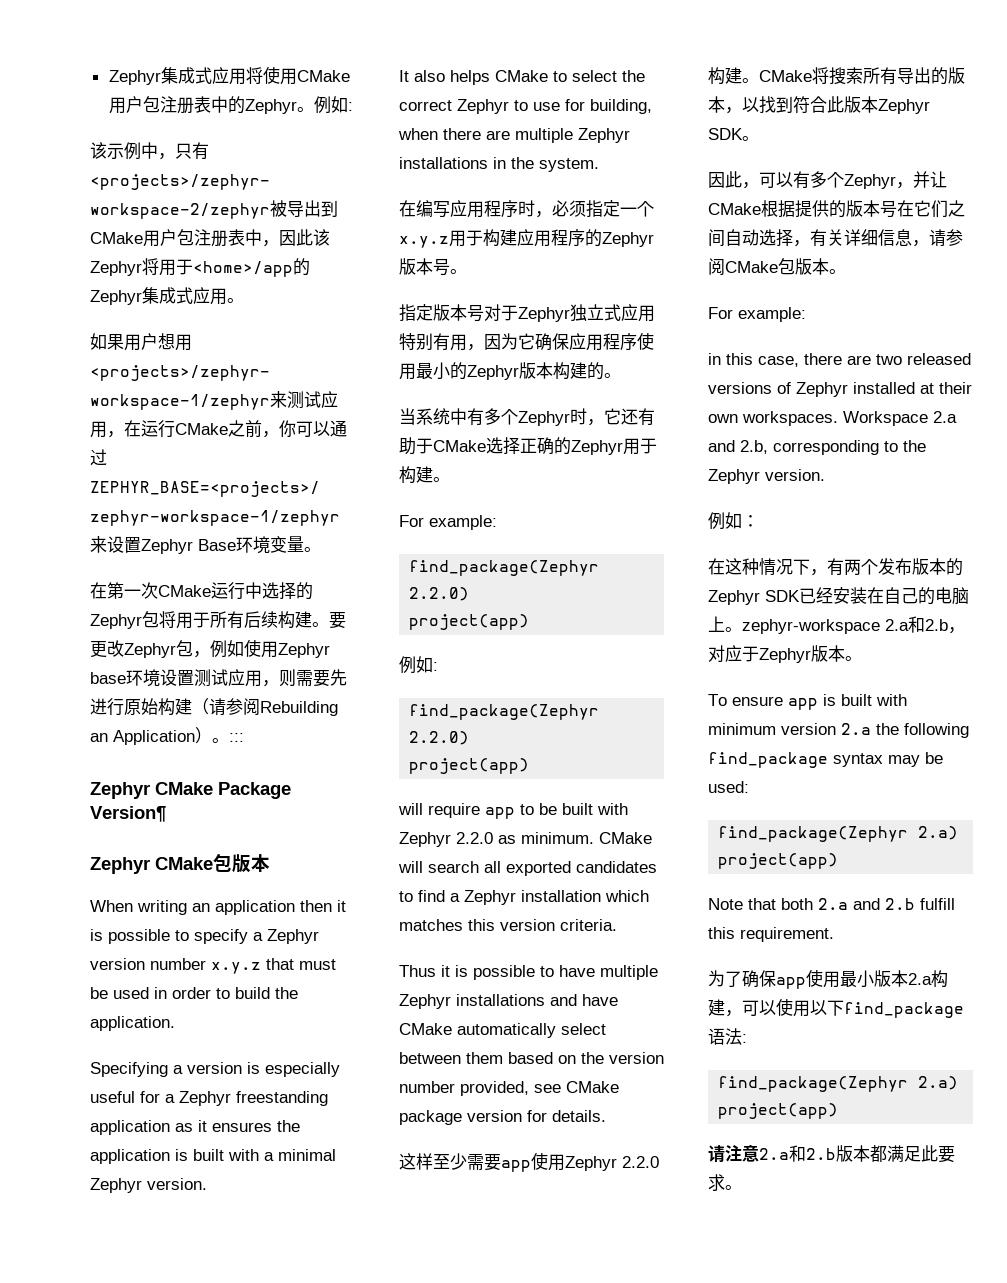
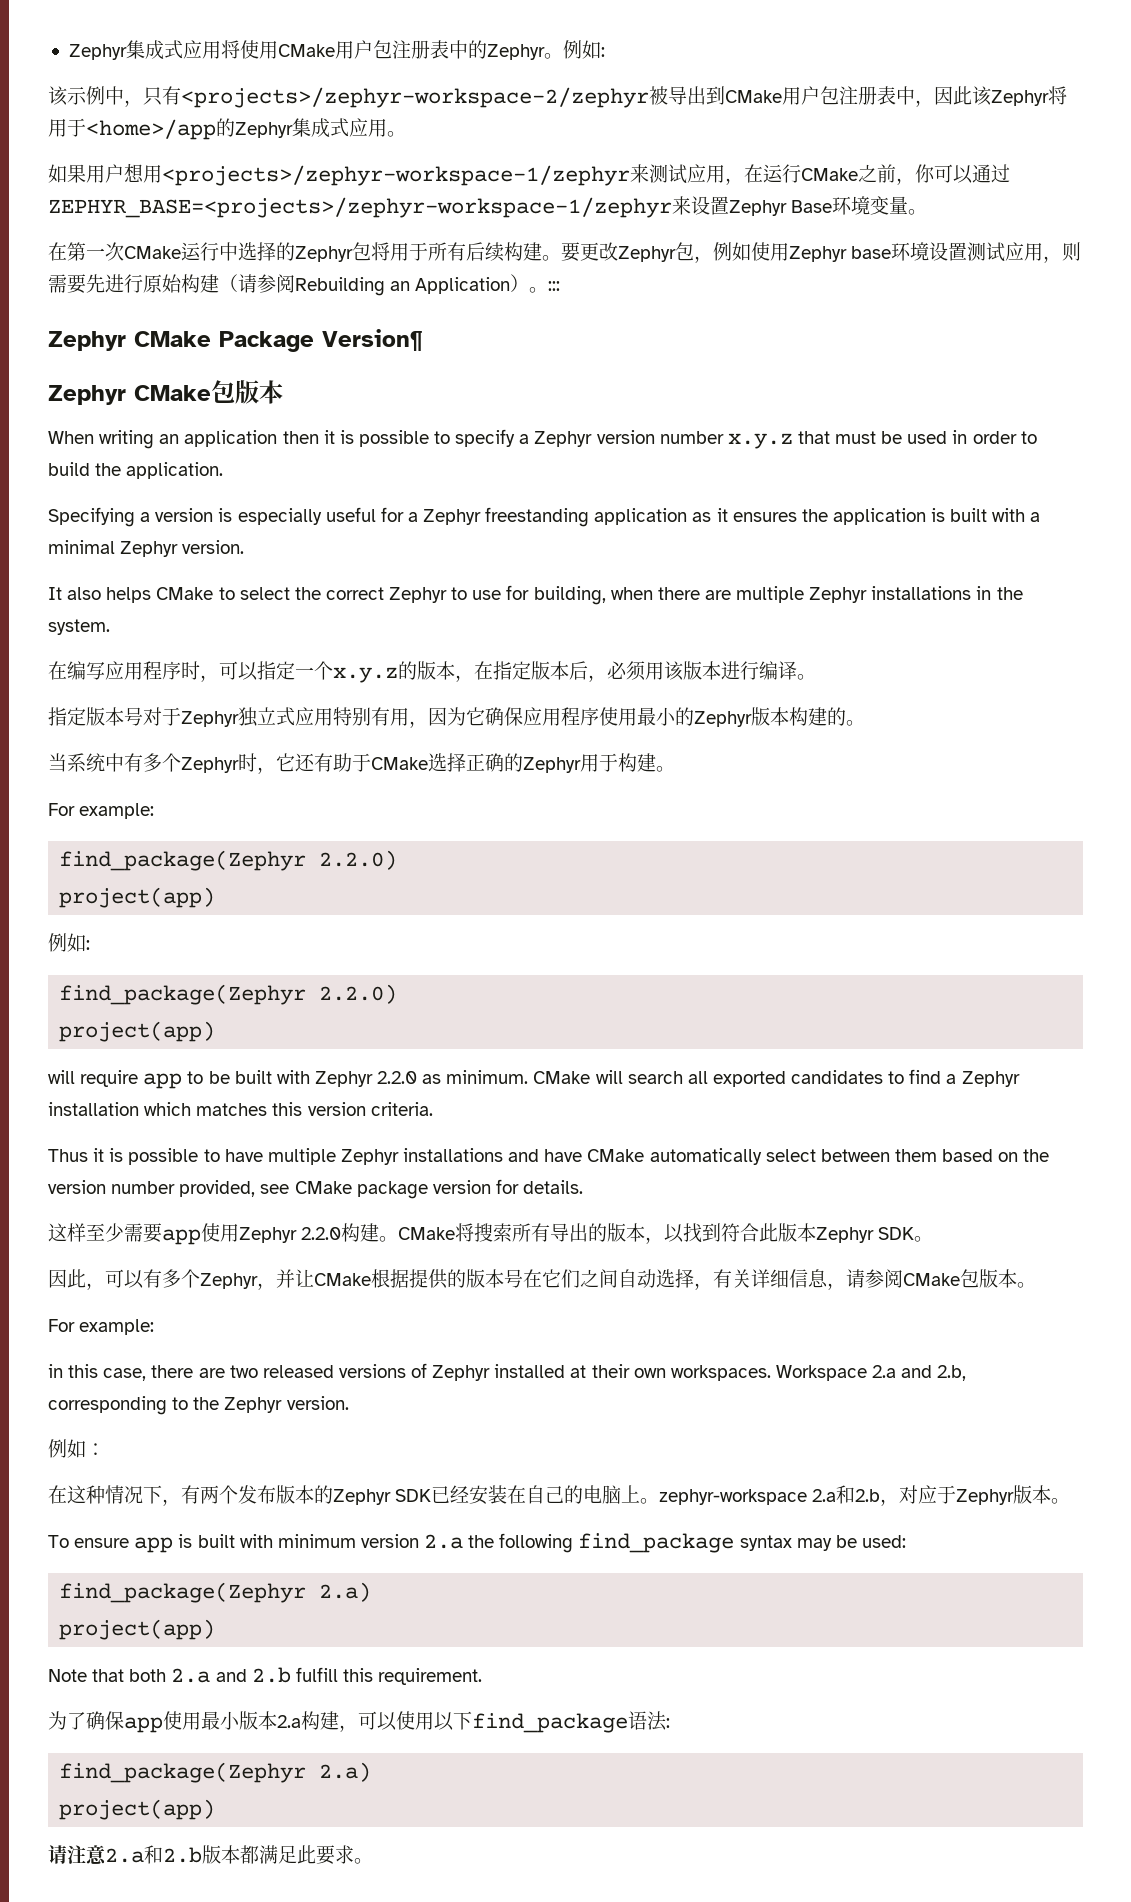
- 在编写应用程序时，必须指定一个x.y.z用于构建应用程序的Zephyr版本号。
+ 在编写应用程序时，可以指定一个x.y.z的版本，在指定版本后，必须用该版本进行编译。

